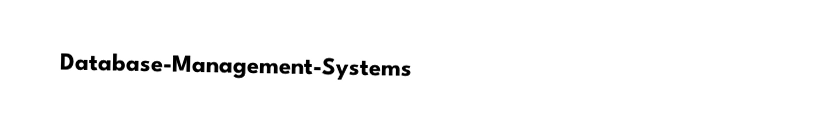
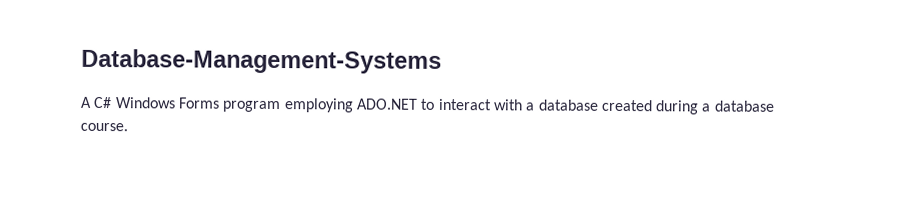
+ A C# Windows Forms program employing ADO.NET to interact with a database created during a database course.

